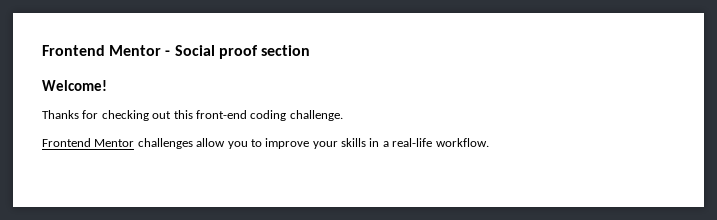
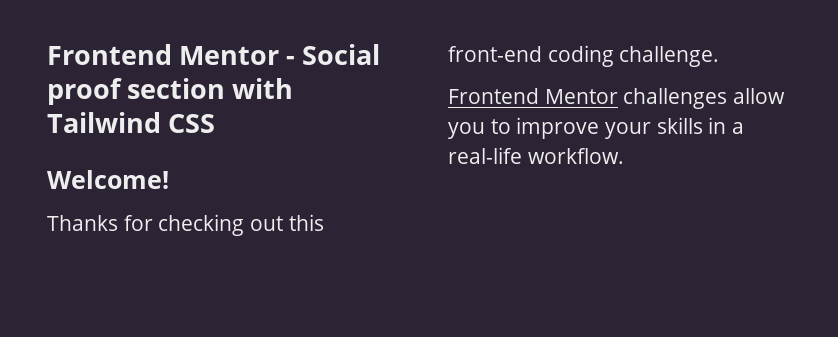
- Frontend Mentor - Social proof section
+ Frontend Mentor - Social proof section with Tailwind CSS

